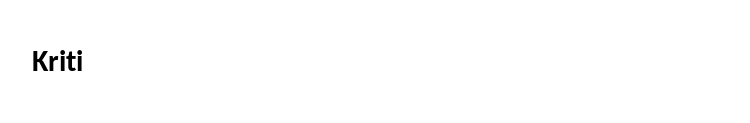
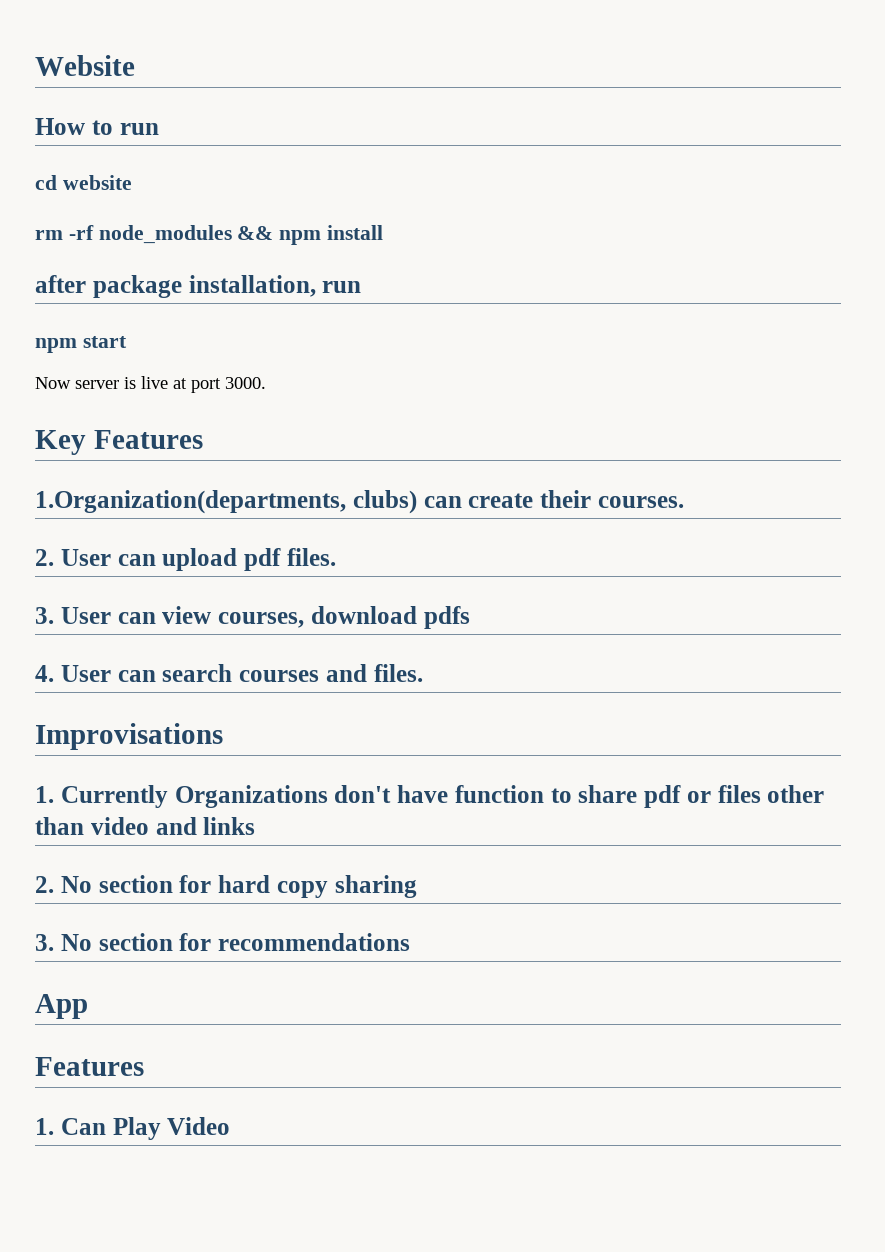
- Kriti
+ Website
+ How to run
+ cd website
+ rm -rf node_modules && npm install
+ after package installation, run
+ npm start
+ Now server is live at port 3000.
+ Key Features
+ 1.Organization(departments, clubs) can create their courses.
+ 2. User can upload pdf files.
+ 3. User can view courses, download pdfs
+ 4. User can search courses and files.
+ Improvisations
+ 1. Currently Organizations don't have function to share pdf or files other than video and links
+ 2. No section for hard copy sharing
+ 3. No section for recommendations
+ App
+ Features
+ 1. Can Play Video

